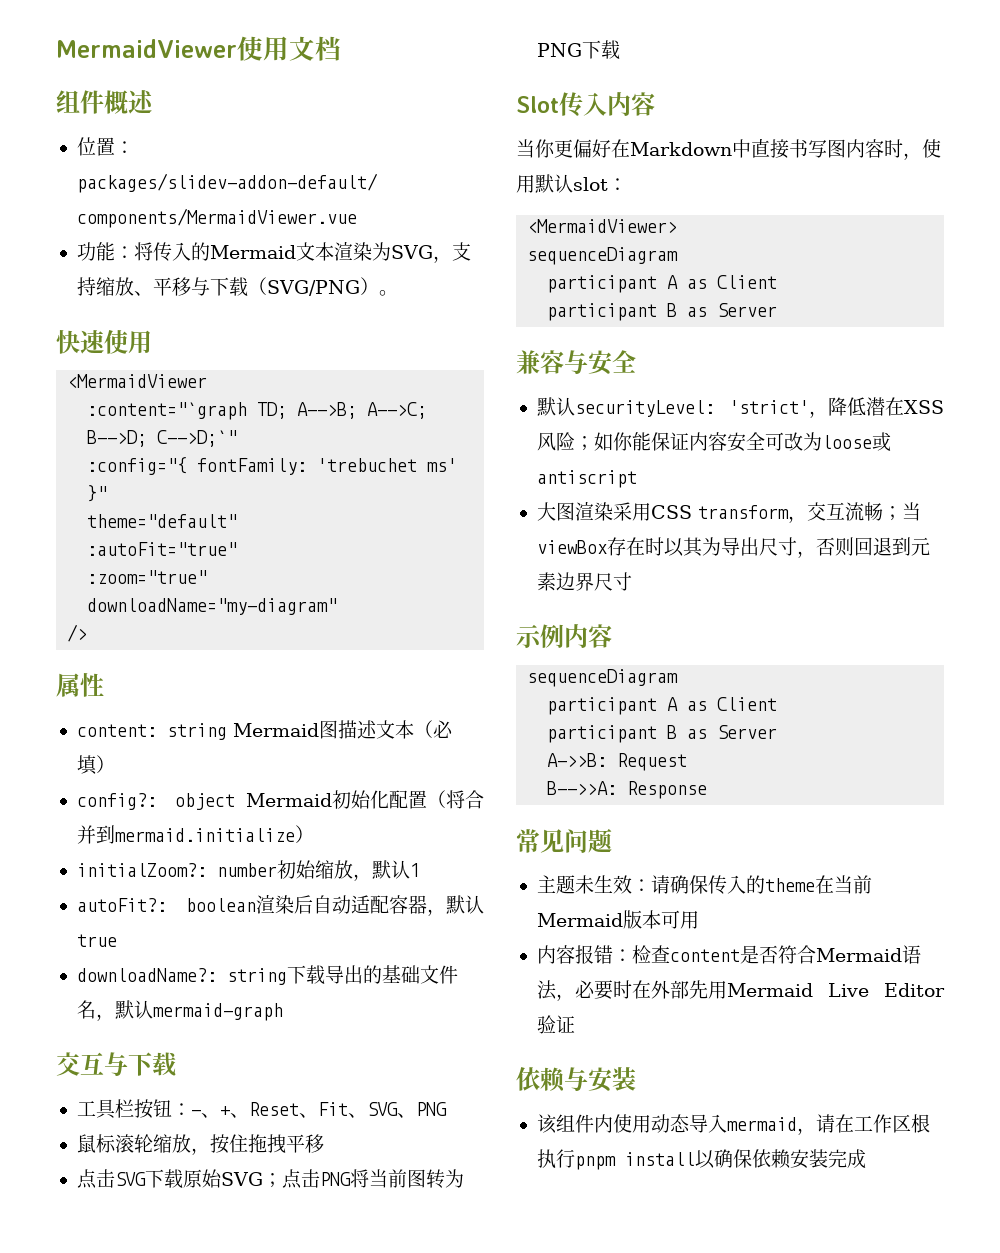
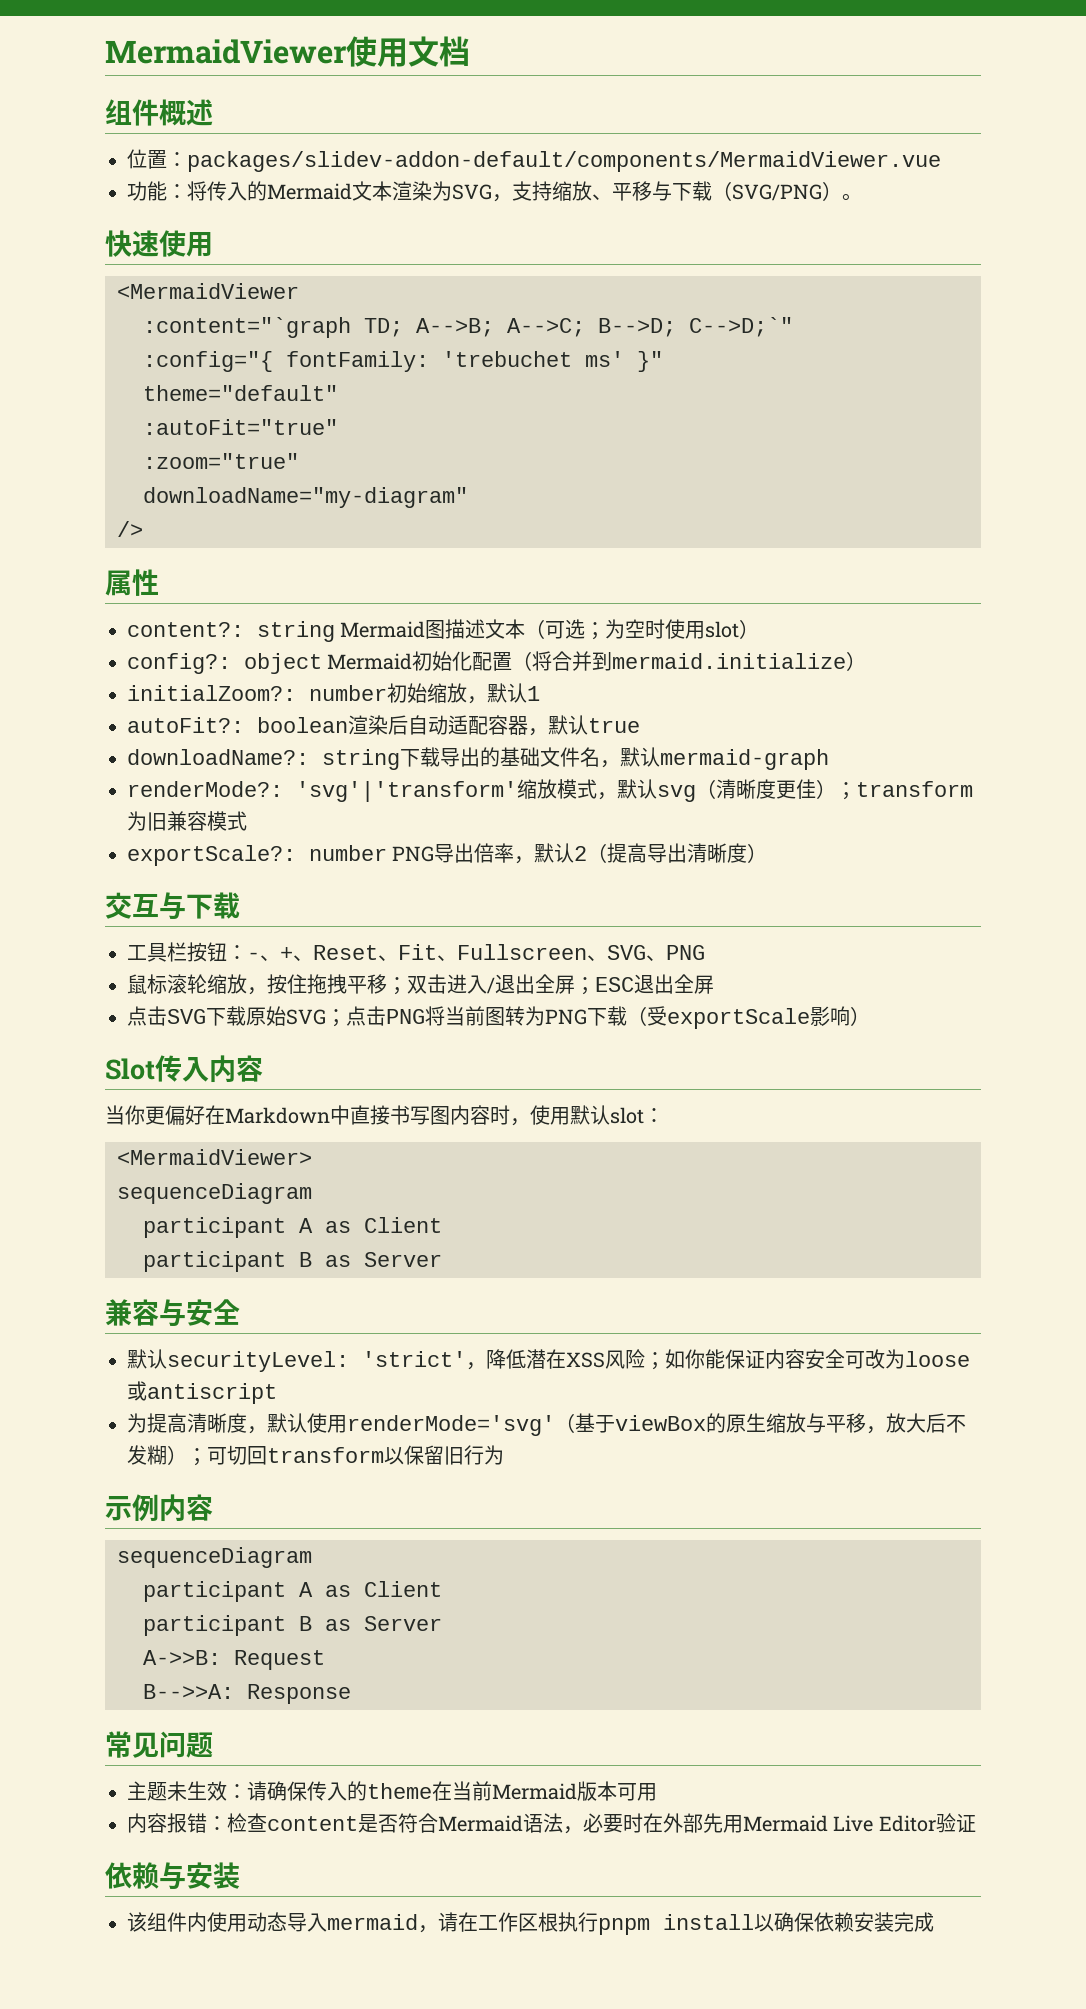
- content: string Mermaid图描述文本（必填）
+ content?: string Mermaid图描述文本（可选；为空时使用slot）
+ renderMode?: 'svg'|'transform'缩放模式，默认svg（清晰度更佳）；transform为旧兼容模式
+ exportScale?: number PNG导出倍率，默认2（提高导出清晰度）
- 工具栏按钮：-、+、Reset、Fit、SVG、PNG
+ 工具栏按钮：-、+、Reset、Fit、Fullscreen、SVG、PNG
- 鼠标滚轮缩放，按住拖拽平移
+ 鼠标滚轮缩放，按住拖拽平移；双击进入/退出全屏；ESC退出全屏
- 点击SVG下载原始SVG；点击PNG将当前图转为PNG下载
+ 点击SVG下载原始SVG；点击PNG将当前图转为PNG下载（受exportScale影响）
- 大图渲染采用CSS transform，交互流畅；当viewBox存在时以其为导出尺寸，否则回退到元素边界尺寸
+ 为提高清晰度，默认使用renderMode='svg'（基于viewBox的原生缩放与平移，放大后不发糊）；可切回transform以保留旧行为

